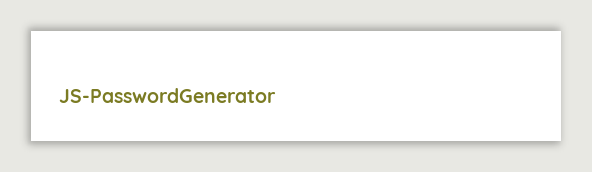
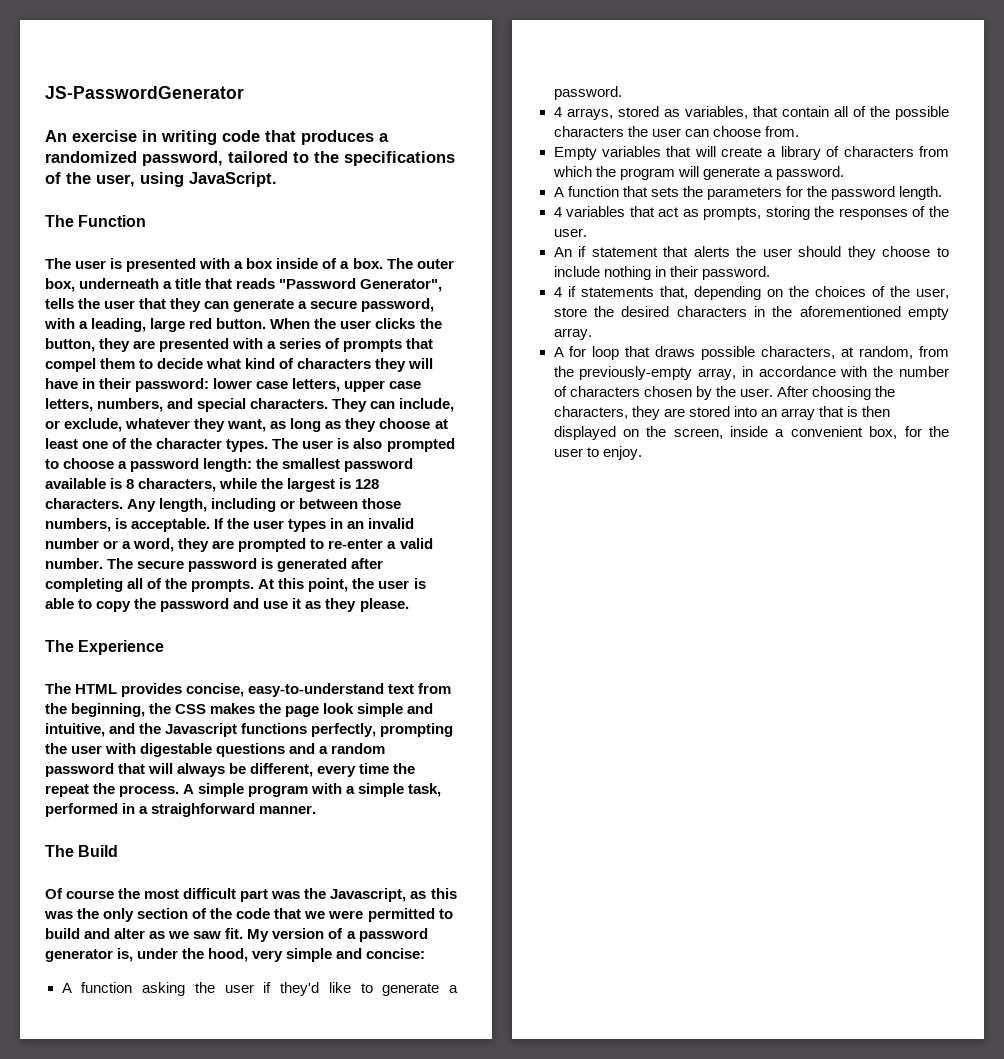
+ An exercise in writing code that produces a randomized password, tailored to the specifications of the user, using JavaScript.
+ The Function
+ The user is presented with a box inside of a box. The outer box, underneath a title that reads "Password Generator", tells the user that they can generate a secure password, with a leading, large red button. When the user clicks the button, they are presented with a series of prompts that compel them to decide what kind of characters they will have in their password: lower case letters, upper case letters, numbers, and special characters. They can include, or exclude, whatever they want, as long as they choose at least one of the character types. The user is also prompted to choose a password length: the smallest password available is 8 characters, while the largest is 128 characters. Any length, including or between those numbers, is acceptable. If the user types in an invalid number or a word, they are prompted to re-enter a valid number. The secure password is generated after completing all of the prompts. At this point, the user is able to copy the password and use it as they please.
+ The Experience
+ The HTML provides concise, easy-to-understand text from the beginning, the CSS makes the page look simple and intuitive, and the Javascript functions perfectly, prompting the user with digestable questions and a random password that will always be different, every time the repeat the process. A simple program with a simple task, performed in a straighforward manner.
+ The Build
+ Of course the most difficult part was the Javascript, as this was the only section of the code that we were permitted to build and alter as we saw fit. My version of a password generator is, under the hood, very simple and concise:
+ A function asking the user if they'd like to generate a password.
+ 4 arrays, stored as variables, that contain all of the possible characters the user can choose from.
+ Empty variables that will create a library of characters from which the program will generate a password.
+ A function that sets the parameters for the password length.
+ 4 variables that act as prompts, storing the responses of the user.
+ An if statement that alerts the user should they choose to include nothing in their password.
+ 4 if statements that, depending on the choices of the user, store the desired characters in the aforementioned empty array.
+ A for loop that draws possible characters, at random, from the previously-empty array, in accordance with the number of characters chosen by the user. After choosing the characters, they are stored into an array that is then displayed on the screen, inside a convenient box, for the user to enjoy.

